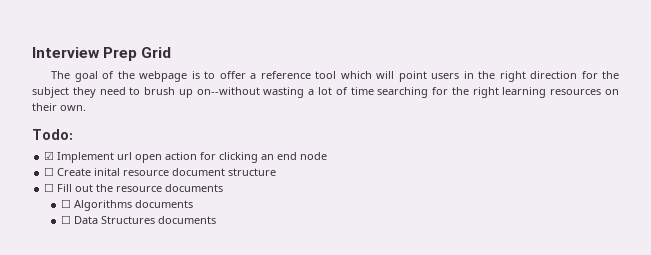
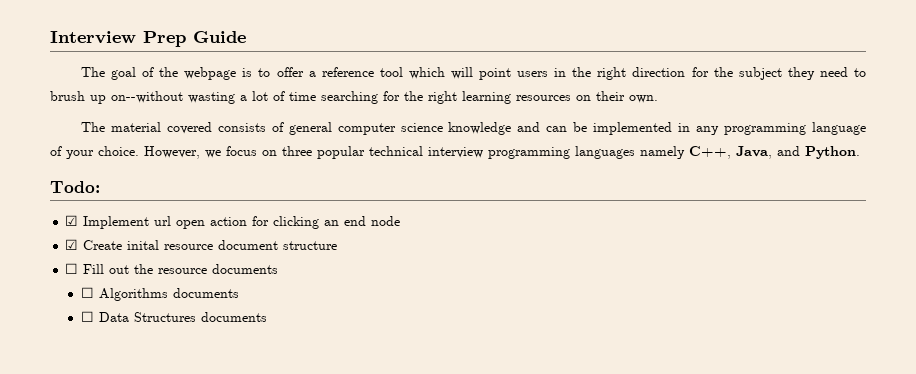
- Interview Prep Grid
+ Interview Prep Guide
+ The material covered consists of general computer science knowledge and can be implemented in any programming language of your choice. However, we focus on three popular technical interview programming languages namely C++, Java, and Python.
- ☐ Create inital resource document structure
+ ☑ Create inital resource document structure

